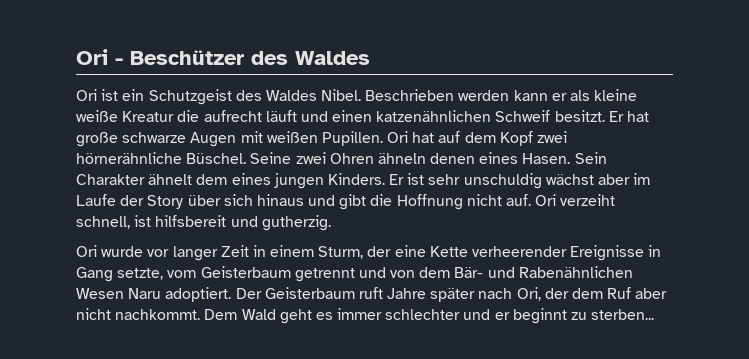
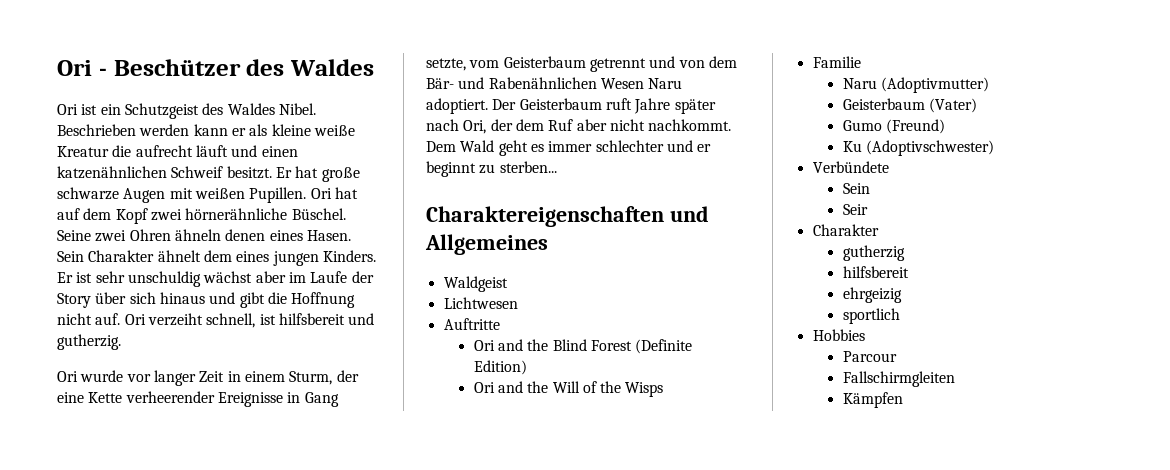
+ Charaktereigenschaften und Allgemeines
+ Waldgeist
+ Lichtwesen
+ Auftritte
+ Ori and the Blind Forest (Definite Edition)
+ Ori and the Will of the Wisps
+ Familie
+ Naru (Adoptivmutter)
+ Geisterbaum (Vater)
+ Gumo (Freund)
+ Ku (Adoptivschwester)
+ Verbündete
+ Sein
+ Seir
+ Charakter
+ gutherzig
+ hilfsbereit
+ ehrgeizig
+ sportlich
+ Hobbies
+ Parcour
+ Fallschirmgleiten
+ Kämpfen

